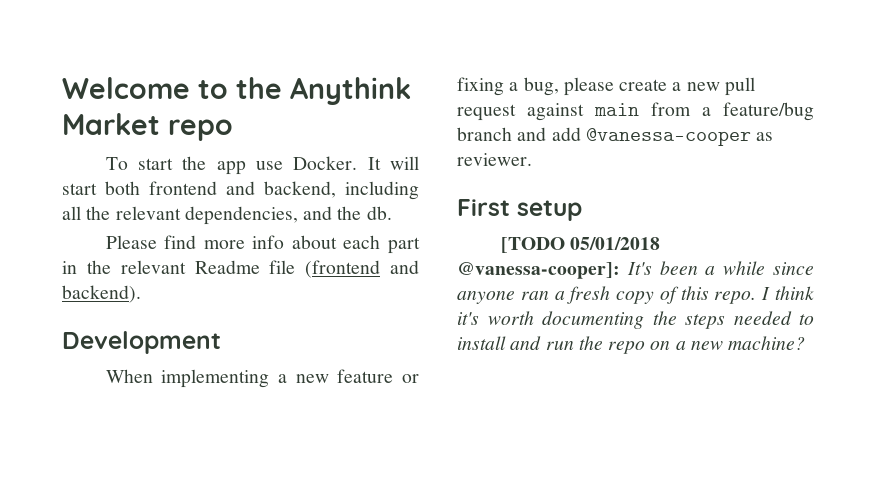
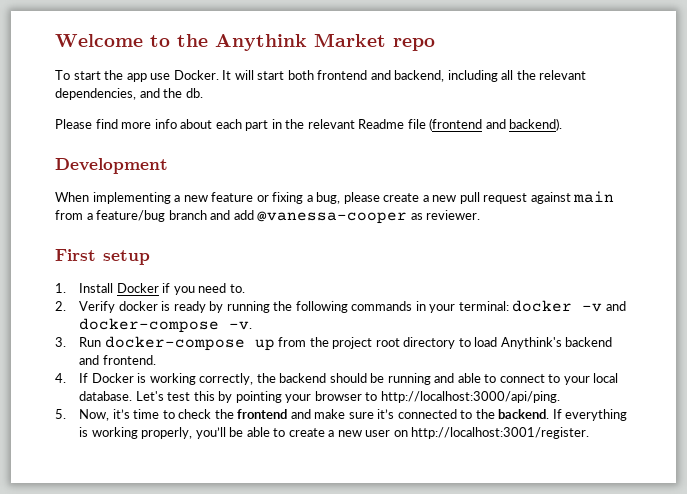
- [TODO 05/01/2018 @vanessa-cooper]: It's been a while since anyone ran a fresh copy of this repo. I think it's worth documenting the steps needed to install and run the repo on a new machine?
+ 1. Install Docker if you need to.
+ 2. Verify docker is ready by running the following commands in your terminal: docker -v and docker-compose -v.
+ 3. Run docker-compose up from the project root directory to load Anythink's backend and frontend.
+ 4. If Docker is working correctly, the backend should be running and able to connect to your local database. Let's test this by pointing your browser to http://localhost:3000/api/ping.
+ 5. Now, it’s time to check the frontend and make sure it’s connected to the backend. If everything is working properly, you’ll be able to create a new user on http://localhost:3001/register.

